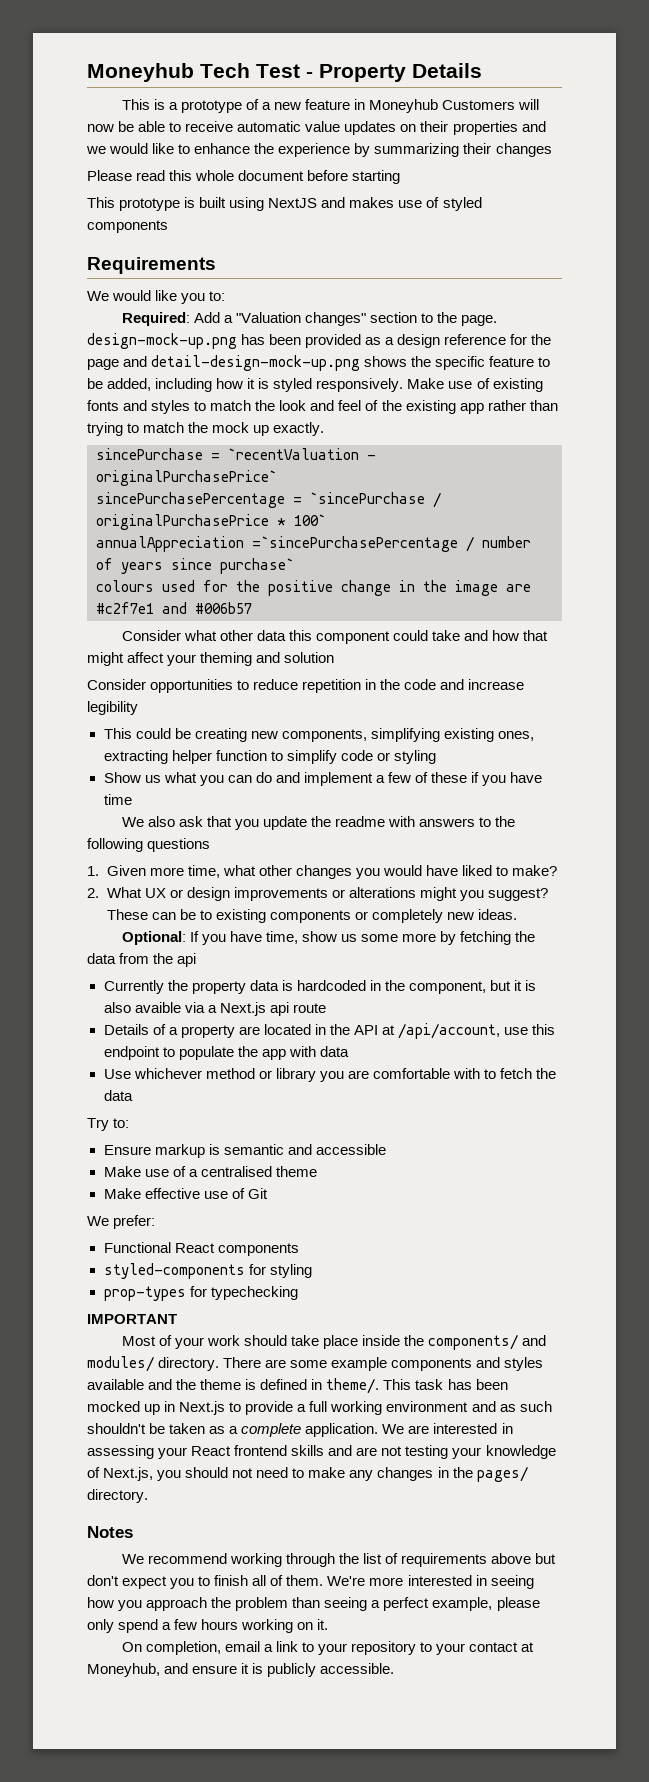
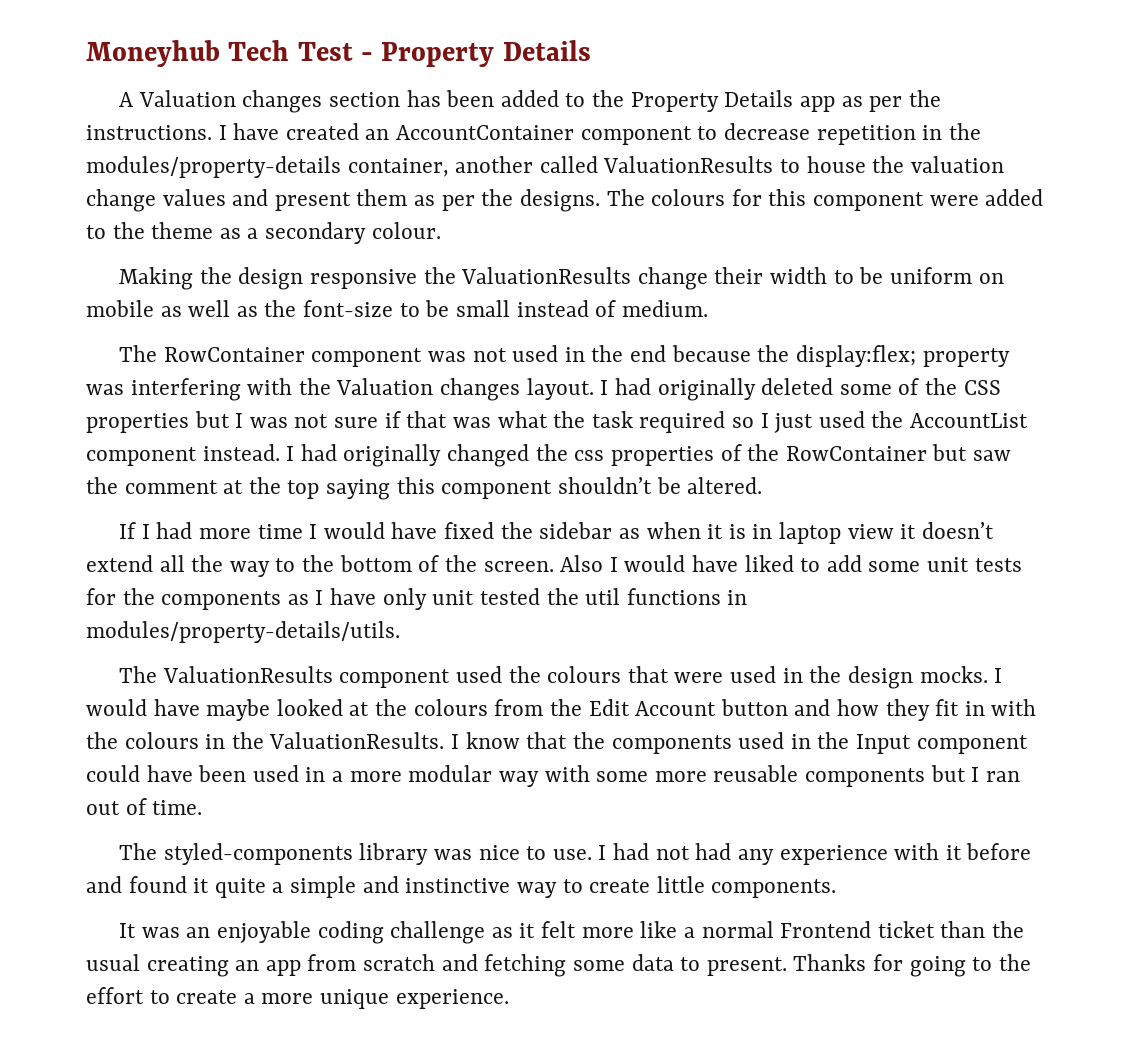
- This is a prototype of a new feature in Moneyhub Customers will now be able to receive automatic value updates on their properties and we would like to enhance the experience by summarizing their changes
- Please read this whole document before starting
- This prototype is built using NextJS and makes use of styled components
- Requirements
- We would like you to:
- Required: Add a "Valuation changes" section to the page. design-mock-up.png has been provided as a design reference for the page and detail-design-mock-up.png shows the specific feature to be added, including how it is styled responsively. Make use of existing fonts and styles to match the look and feel of the existing app rather than trying to match the mock up exactly.
- sincePurchase = `recentValuation - originalPurchasePrice`
- sincePurchasePercentage = `sincePurchase / originalPurchasePrice * 100`
- annualAppreciation =`sincePurchasePercentage / number of years since purchase`
- colours used for the positive change in the image are #c2f7e1 and #006b57
- Consider what other data this component could take and how that might affect your theming and solution
- Consider opportunities to reduce repetition in the code and increase legibility
- This could be creating new components, simplifying existing ones, extracting helper function to simplify code or styling
- Show us what you can do and implement a few of these if you have time
- We also ask that you update the readme with answers to the following questions
- 1. Given more time, what other changes you would have liked to make?
- 2. What UX or design improvements or alterations might you suggest? These can be to existing components or completely new ideas.
- Optional: If you have time, show us some more by fetching the data from the api
- Currently the property data is hardcoded in the component, but it is also avaible via a Next.js api route
- Details of a property are located in the API at /api/account, use this endpoint to populate the app with data
- Use whichever method or library you are comfortable with to fetch the data
- Try to:
- Ensure markup is semantic and accessible
- Make use of a centralised theme
- Make effective use of Git
- We prefer:
- Functional React components
- styled-components for styling
- prop-types for typechecking
- IMPORTANT
- Most of your work should take place inside the components/ and modules/ directory. There are some example components and styles available and the theme is defined in theme/. This task has been mocked up in Next.js to provide a full working environment and as such shouldn't be taken as a complete application. We are interested in assessing your React frontend skills and are not testing your knowledge of Next.js, you should not need to make any changes in the pages/ directory.
- Notes
- We recommend working through the list of requirements above but don't expect you to finish all of them. We're more interested in seeing how you approach the problem than seeing a perfect example, please only spend a few hours working on it.
- On completion, email a link to your repository to your contact at Moneyhub, and ensure it is publicly accessible.
+ A Valuation changes section has been added to the Property Details app as per the instructions. I have created an AccountContainer component to decrease repetition in the modules/property-details container, another called ValuationResults to house the valuation change values and present them as per the designs. The colours for this component were added to the theme as a secondary colour.
+ Making the design responsive the ValuationResults change their width to be uniform on mobile as well as the font-size to be small instead of medium.
+ The RowContainer component was not used in the end because the display:flex; property was interfering with the Valuation changes layout. I had originally deleted some of the CSS properties but I was not sure if that was what the task required so I just used the AccountList component instead. I had originally changed the css properties of the RowContainer but saw the comment at the top saying this component shouldn’t be altered.
+ If I had more time I would have fixed the sidebar as when it is in laptop view it doesn’t extend all the way to the bottom of the screen. Also I would have liked to add some unit tests for the components as I have only unit tested the util functions in modules/property-details/utils.
+ The ValuationResults component used the colours that were used in the design mocks. I would have maybe looked at the colours from the Edit Account button and how they fit in with the colours in the ValuationResults. I know that the components used in the Input component could have been used in a more modular way with some more reusable components but I ran out of time.
+ The styled-components library was nice to use. I had not had any experience with it before and found it quite a simple and instinctive way to create little components.
+ It was an enjoyable coding challenge as it felt more like a normal Frontend ticket than the usual creating an app from scratch and fetching some data to present. Thanks for going to the effort to create a more unique experience.

